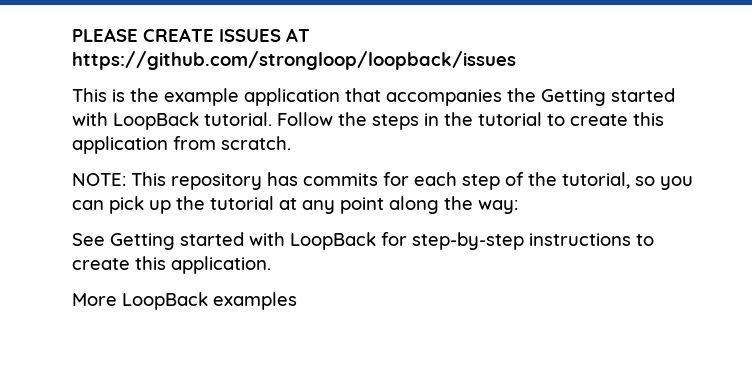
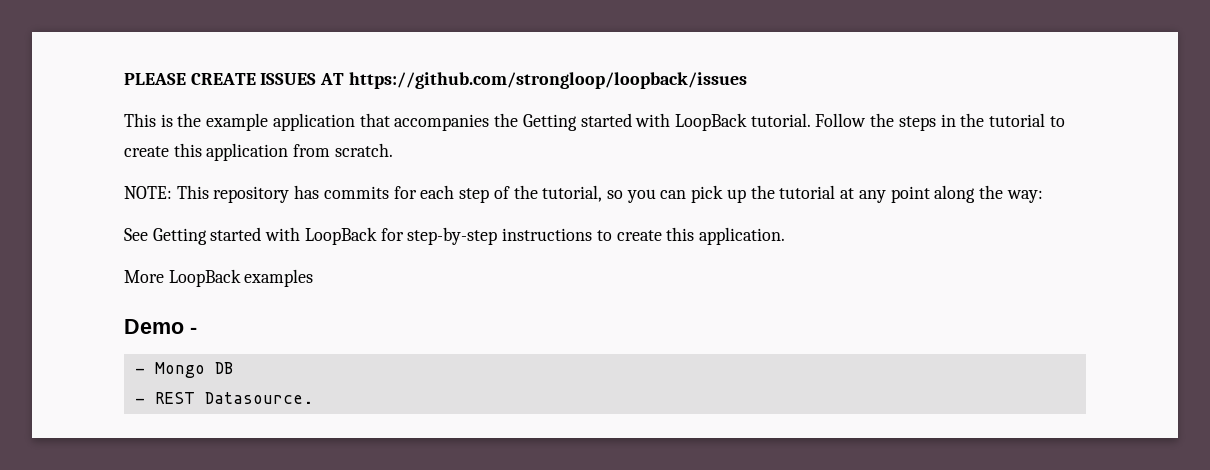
+ Demo -
+ - Mongo DB
+ - REST Datasource.

